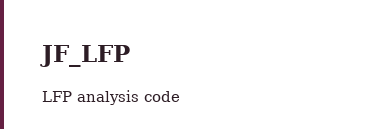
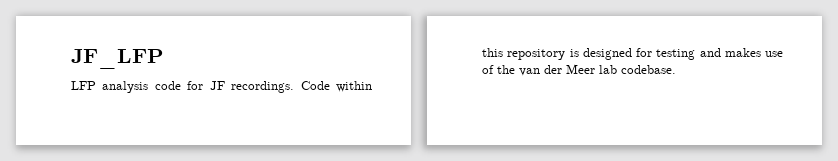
- LFP analysis code
+ LFP analysis code for JF recordings. Code within this repository is designed for testing and makes use of the van der Meer lab codebase.

